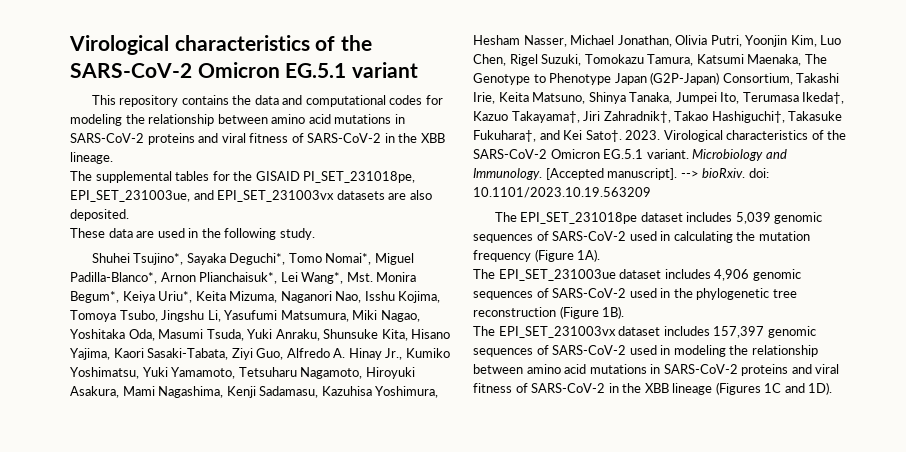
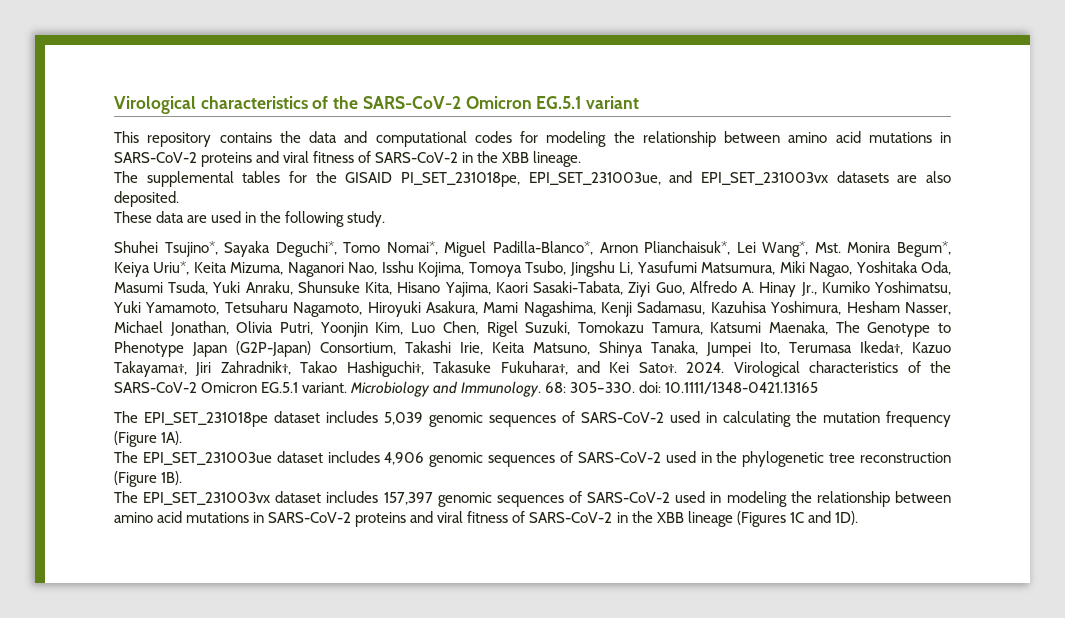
- 2023.
+ 2024.
- [Accepted manuscript]. --> bioRxiv. doi: 10.1101/2023.10.19.563209
+ 68: 305–330. doi: 10.1111/1348-0421.13165

